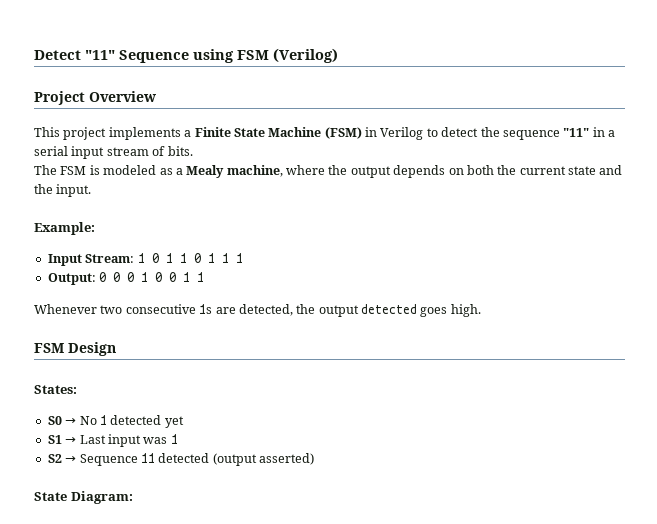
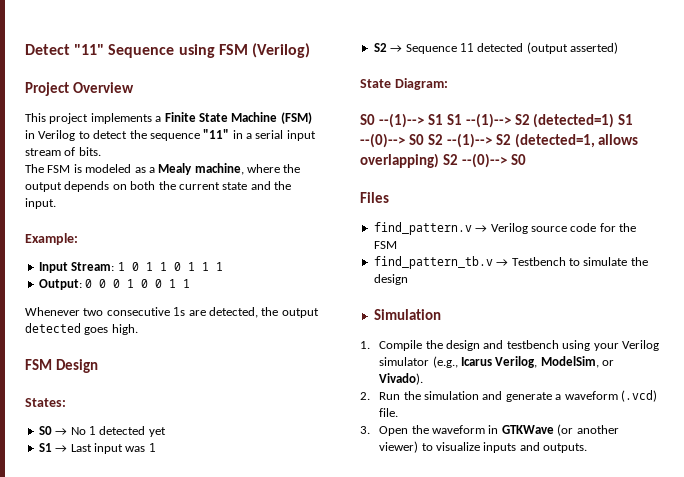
+ S0 --(1)--> S1 S1 --(1)--> S2 (detected=1) S1 --(0)--> S0 S2 --(1)--> S2 (detected=1, allows overlapping) S2 --(0)--> S0
+ Files
+ find_pattern.v → Verilog source code for the FSM
+ find_pattern_tb.v → Testbench to simulate the design
+ Simulation
+ 1. Compile the design and testbench using your Verilog simulator (e.g., Icarus Verilog, ModelSim, or Vivado).
+ 2. Run the simulation and generate a waveform (.vcd) file.
+ 3. Open the waveform in GTKWave (or another viewer) to visualize inputs and outputs.

